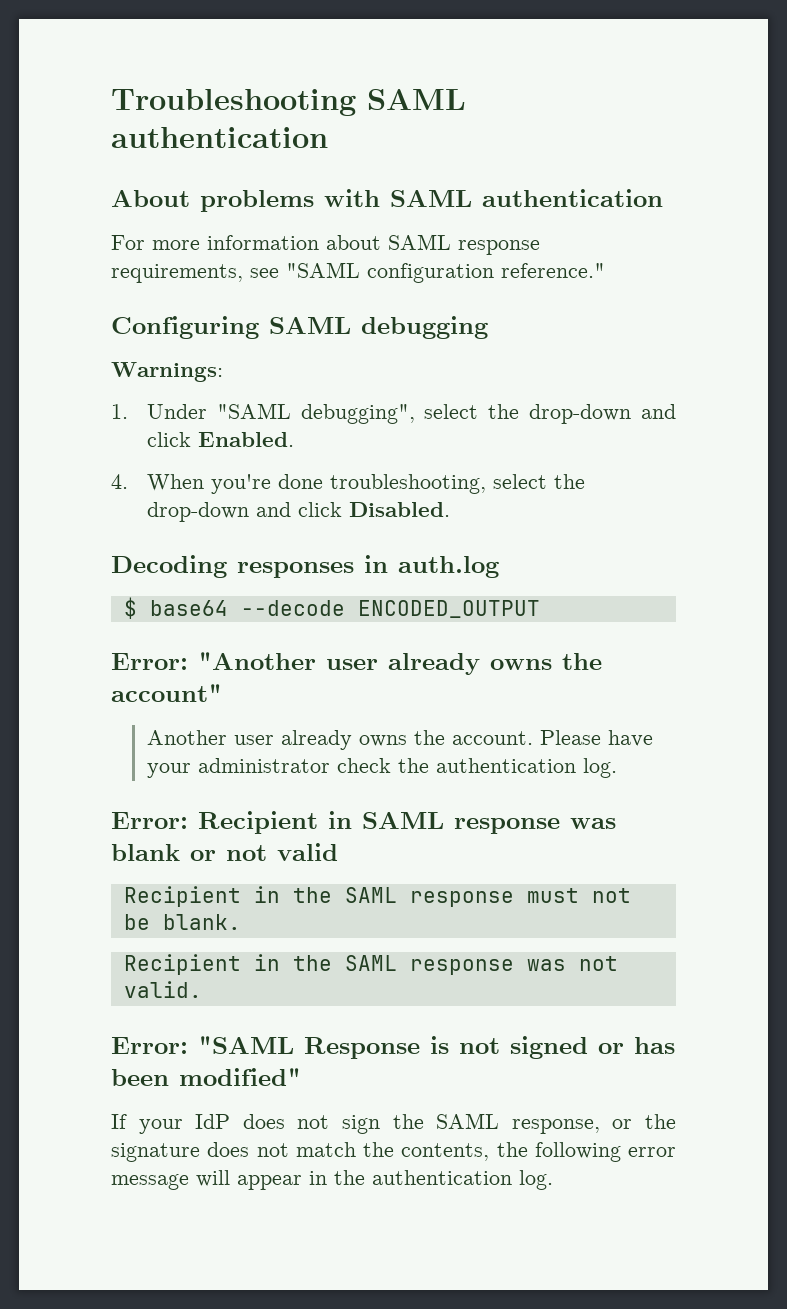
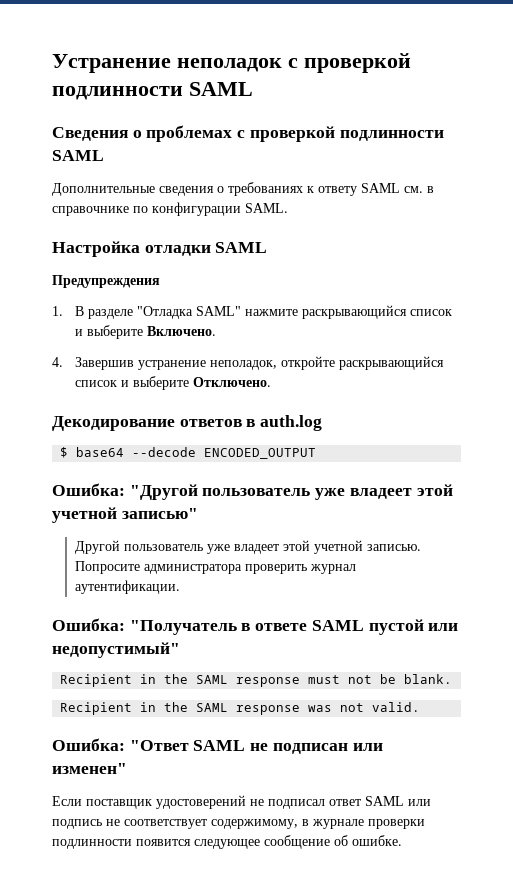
- Troubleshooting SAML authentication
- About problems with SAML authentication
- For more information about SAML response requirements, see "SAML configuration reference."
- Configuring SAML debugging
- Warnings:
+ Устранение неполадок с проверкой подлинности SAML
+ Сведения о проблемах с проверкой подлинности SAML
+ Дополнительные сведения о требованиях к ответу SAML см. в справочнике по конфигурации SAML.
+ Настройка отладки SAML
+ Предупреждения
- 1. Under "SAML debugging", select the drop-down and click Enabled.
- 4. When you're done troubleshooting, select the drop-down and click Disabled.
- Decoding responses in auth.log
+ 1. В разделе "Отладка SAML" нажмите раскрывающийся список и выберите Включено.
+ 4. Завершив устранение неполадок, откройте раскрывающийся список и выберите Отключено.
+ Декодирование ответов в auth.log
- Error: "Another user already owns the account"
- Another user already owns the account. Please have your administrator check the authentication log.
- Error: Recipient in SAML response was blank or not valid
+ Ошибка: "Другой пользователь уже владеет этой учетной записью"
+ Другой пользователь уже владеет этой учетной записью. Попросите администратора проверить журнал аутентификации.
+ Ошибка: "Получатель в ответе SAML пустой или недопустимый"
- Error: "SAML Response is not signed or has been modified"
- If your IdP does not sign the SAML response, or the signature does not match the contents, the following error message will appear in the authentication log.
+ Ошибка: "Ответ SAML не подписан или изменен"
+ Если поставщик удостоверений не подписал ответ SAML или подпись не соответствует содержимому, в журнале проверки подлинности появится следующее сообщение об ошибке.

